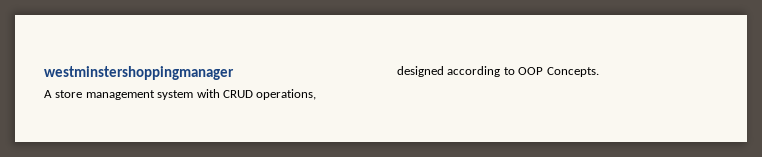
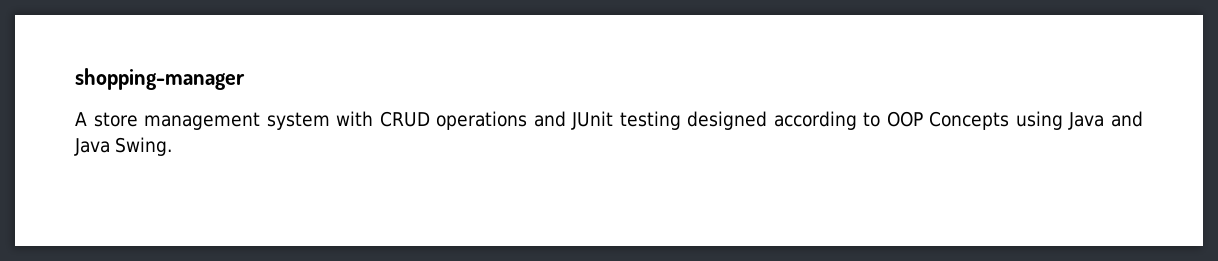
- westminstershoppingmanager
+ shopping-manager
- A store management system with CRUD operations, designed according to OOP Concepts.
+ A store management system with CRUD operations and JUnit testing designed according to OOP Concepts using Java and Java Swing.

